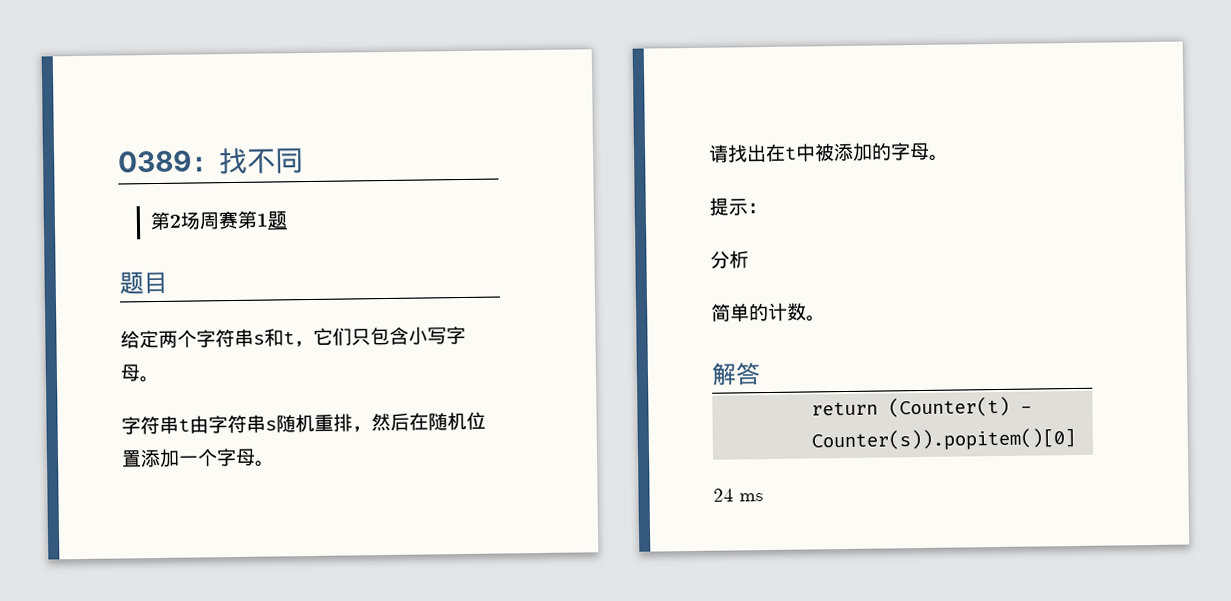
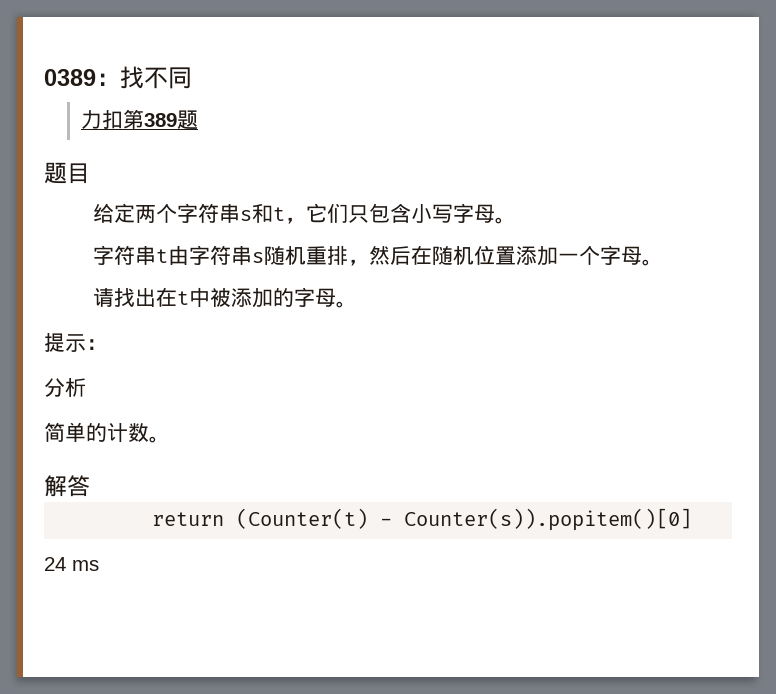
- 第2场周赛第1题
+ 力扣第389题

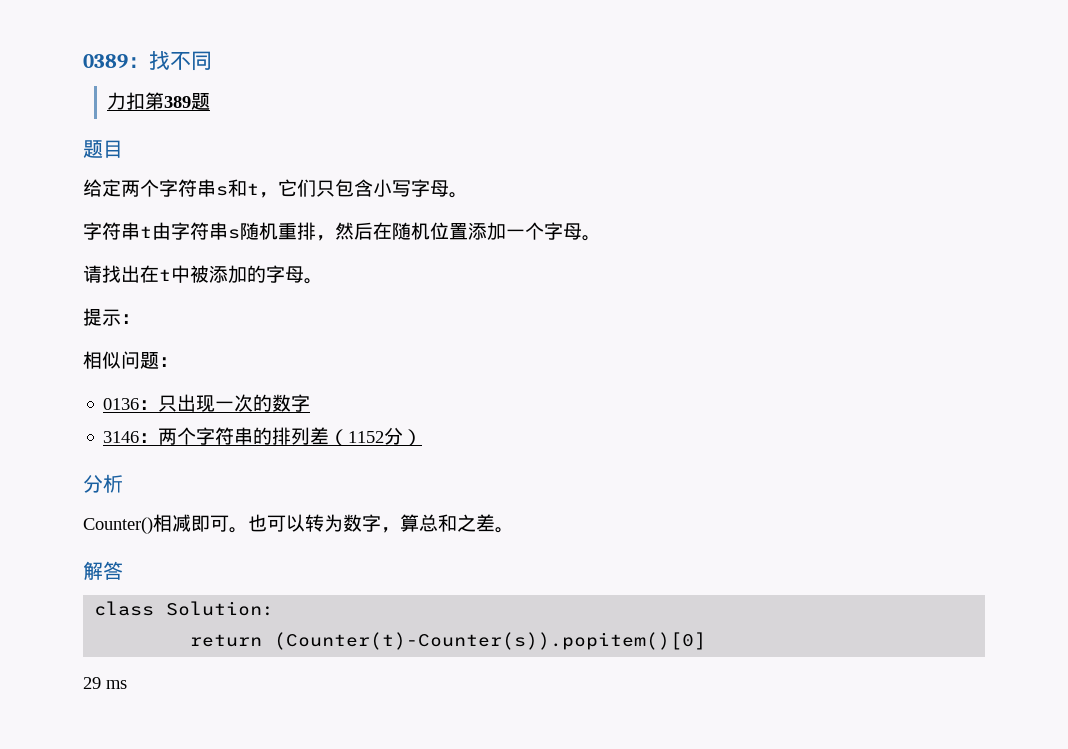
+ 相似问题：
+ 0136：只出现一次的数字
+ 3146：两个字符串的排列差（1152分）
  分析
- 简单的计数。
+ Counter()相减即可。也可以转为数字，算总和之差。
+ class Solution:
- return (Counter(t) - Counter(s)).popitem()[0]
- 24 ms
+ return (Counter(t)-Counter(s)).popitem()[0]
+ 29 ms

